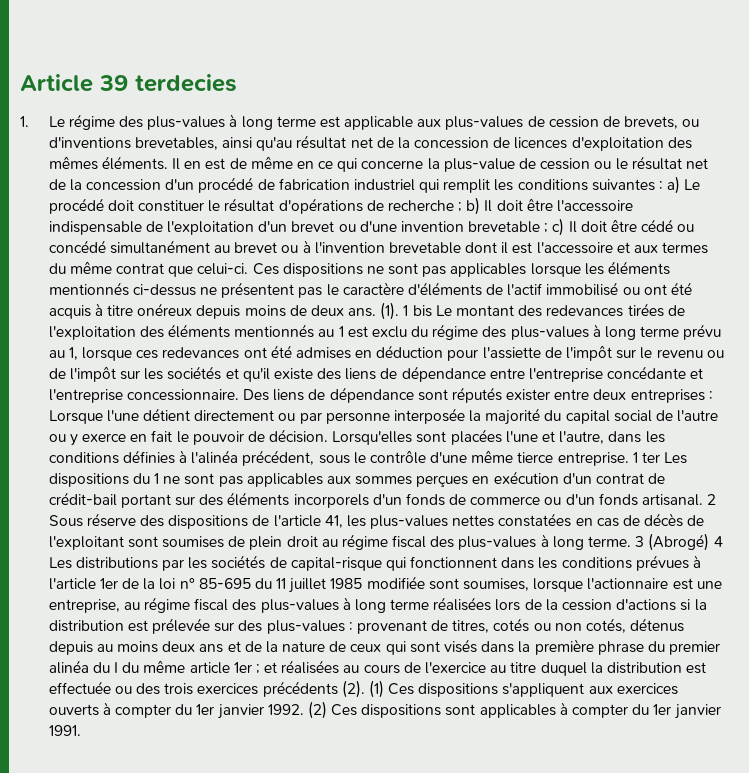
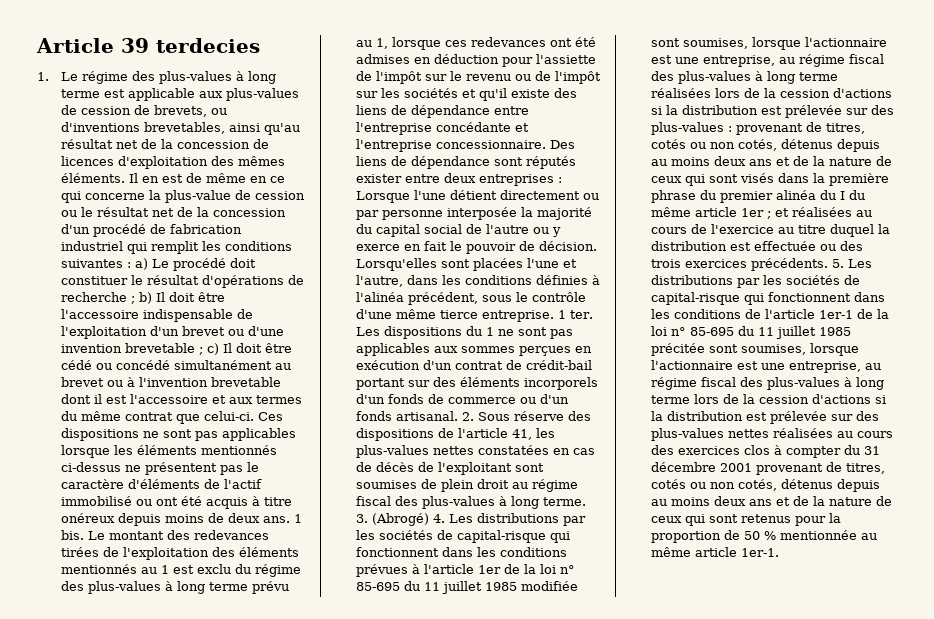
- (1). 1 bis Le montant des redevances tirées de l'exploitation des éléments mentionnés au 1 est exclu du régime des plus-values à long terme prévu au 1, lorsque ces redevances ont été admises en déduction pour l'assiette de l'impôt sur le revenu ou de l'impôt sur les sociétés et qu'il existe des liens de dépendance entre l'entreprise concédante et l'entreprise concessionnaire.
+ 1 bis. Le montant des redevances tirées de l'exploitation des éléments mentionnés au 1 est exclu du régime des plus-values à long terme prévu au 1, lorsque ces redevances ont été admises en déduction pour l'assiette de l'impôt sur le revenu ou de l'impôt sur les sociétés et qu'il existe des liens de dépendance entre l'entreprise concédante et l'entreprise concessionnaire.
- 1 ter Les dispositions du 1 ne sont pas applicables aux sommes perçues en exécution d'un contrat de crédit-bail portant sur des éléments incorporels d'un fonds de commerce ou d'un fonds artisanal.
+ 1 ter. Les dispositions du 1 ne sont pas applicables aux sommes perçues en exécution d'un contrat de crédit-bail portant sur des éléments incorporels d'un fonds de commerce ou d'un fonds artisanal.
- 2 Sous réserve des dispositions de l'article 41, les plus-values nettes constatées en cas de décès de l'exploitant sont soumises de plein droit au régime fiscal des plus-values à long terme.
+ 2. Sous réserve des dispositions de l'article 41, les plus-values nettes constatées en cas de décès de l'exploitant sont soumises de plein droit au régime fiscal des plus-values à long terme.
- 3 (Abrogé) 4 Les distributions par les sociétés de capital-risque qui fonctionnent dans les conditions prévues à l'article 1er de la loi n° 85-695 du 11 juillet 1985 modifiée sont soumises, lorsque l'actionnaire est une entreprise, au régime fiscal des plus-values à long terme réalisées lors de la cession d'actions si la distribution est prélevée sur des plus-values :
+ 3. (Abrogé) 4. Les distributions par les sociétés de capital-risque qui fonctionnent dans les conditions prévues à l'article 1er de la loi n° 85-695 du 11 juillet 1985 modifiée sont soumises, lorsque l'actionnaire est une entreprise, au régime fiscal des plus-values à long terme réalisées lors de la cession d'actions si la distribution est prélevée sur des plus-values :
- et réalisées au cours de l'exercice au titre duquel la distribution est effectuée ou des trois exercices précédents (2). (1) Ces dispositions s'appliquent aux exercices ouverts à compter du 1er janvier 1992. (2) Ces dispositions sont applicables à compter du 1er janvier 1991.
+ et réalisées au cours de l'exercice au titre duquel la distribution est effectuée ou des trois exercices précédents. 5. Les distributions par les sociétés de capital-risque qui fonctionnent dans les conditions de l'article 1er-1 de la loi n° 85-695 du 11 juillet 1985 précitée sont soumises, lorsque l'actionnaire est une entreprise, au régime fiscal des plus-values à long terme lors de la cession d'actions si la distribution est prélevée sur des plus-values nettes réalisées au cours des exercices clos à compter du 31 décembre 2001 provenant de titres, cotés ou non cotés, détenus depuis au moins deux ans et de la nature de ceux qui sont retenus pour la proportion de 50 % mentionnée au même article 1er-1.

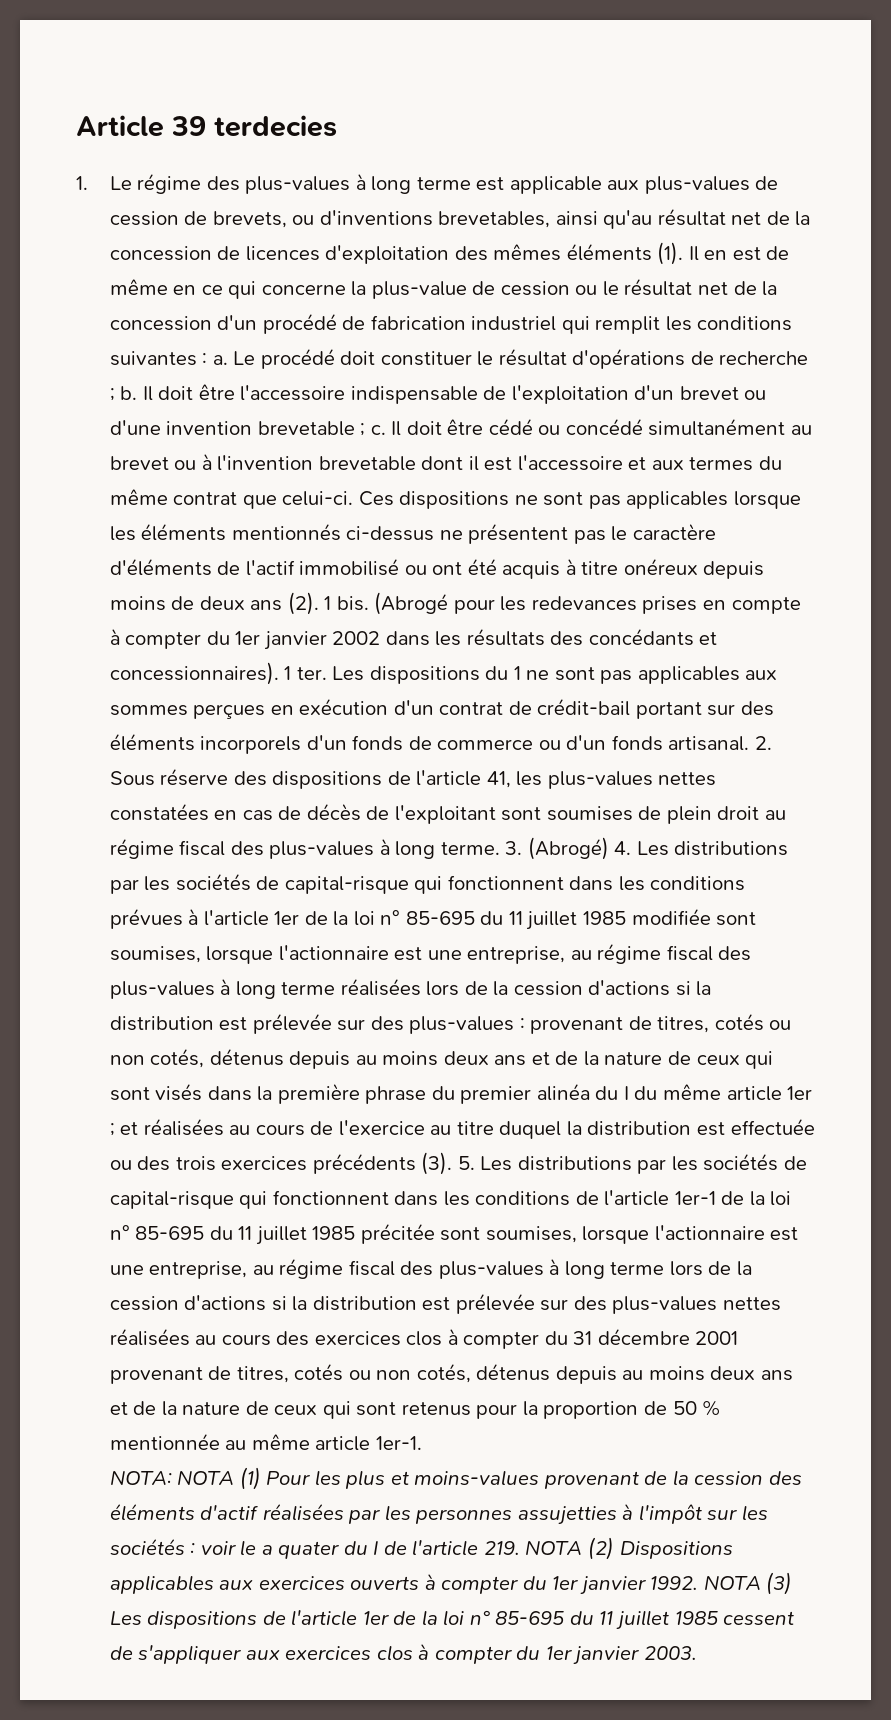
- 1. Le régime des plus-values à long terme est applicable aux plus-values de cession de brevets, ou d'inventions brevetables, ainsi qu'au résultat net de la concession de licences d'exploitation des mêmes éléments.
+ 1. Le régime des plus-values à long terme est applicable aux plus-values de cession de brevets, ou d'inventions brevetables, ainsi qu'au résultat net de la concession de licences d'exploitation des mêmes éléments (1).
- a) Le procédé doit constituer le résultat d'opérations de recherche ;
+ a. Le procédé doit constituer le résultat d'opérations de recherche ;
- b) Il doit être l'accessoire indispensable de l'exploitation d'un brevet ou d'une invention brevetable ;
+ b. Il doit être l'accessoire indispensable de l'exploitation d'un brevet ou d'une invention brevetable ;
- c) Il doit être cédé ou concédé simultanément au brevet ou à l'invention brevetable dont il est l'accessoire et aux termes du même contrat que celui-ci.
+ c. Il doit être cédé ou concédé simultanément au brevet ou à l'invention brevetable dont il est l'accessoire et aux termes du même contrat que celui-ci.
- Ces dispositions ne sont pas applicables lorsque les éléments mentionnés ci-dessus ne présentent pas le caractère d'éléments de l'actif immobilisé ou ont été acquis à titre onéreux depuis moins de deux ans. 1 bis. Le montant des redevances tirées de l'exploitation des éléments mentionnés au 1 est exclu du régime des plus-values à long terme prévu au 1, lorsque ces redevances ont été admises en déduction pour l'assiette de l'impôt sur le revenu ou de l'impôt sur les sociétés et qu'il existe des liens de dépendance entre l'entreprise concédante et l'entreprise concessionnaire. Des liens de dépendance sont réputés exister entre deux entreprises : Lorsque l'une détient directement ou par personne interposée la majorité du capital social de l'autre ou y exerce en fait le pouvoir de décision. Lorsqu'elles sont placées l'une et l'autre, dans les conditions définies à l'alinéa précédent, sous le contrôle d'une même tierce entreprise.
+ Ces dispositions ne sont pas applicables lorsque les éléments mentionnés ci-dessus ne présentent pas le caractère d'éléments de l'actif immobilisé ou ont été acquis à titre onéreux depuis moins de deux ans (2). 1 bis. (Abrogé pour les redevances prises en compte à compter du 1er janvier 2002 dans les résultats des concédants et concessionnaires).
- et réalisées au cours de l'exercice au titre duquel la distribution est effectuée ou des trois exercices précédents.
+ et réalisées au cours de l'exercice au titre duquel la distribution est effectuée ou des trois exercices précédents (3).
+ NOTA: NOTA (1) Pour les plus et moins-values provenant de la cession des éléments d'actif réalisées par les personnes assujetties à l'impôt sur les sociétés : voir le a quater du I de l'article 219. NOTA (2) Dispositions applicables aux exercices ouverts à compter du 1er janvier 1992. NOTA (3) Les dispositions de l'article 1er de la loi n° 85-695 du 11 juillet 1985 cessent de s'appliquer aux exercices clos à compter du 1er janvier 2003.

